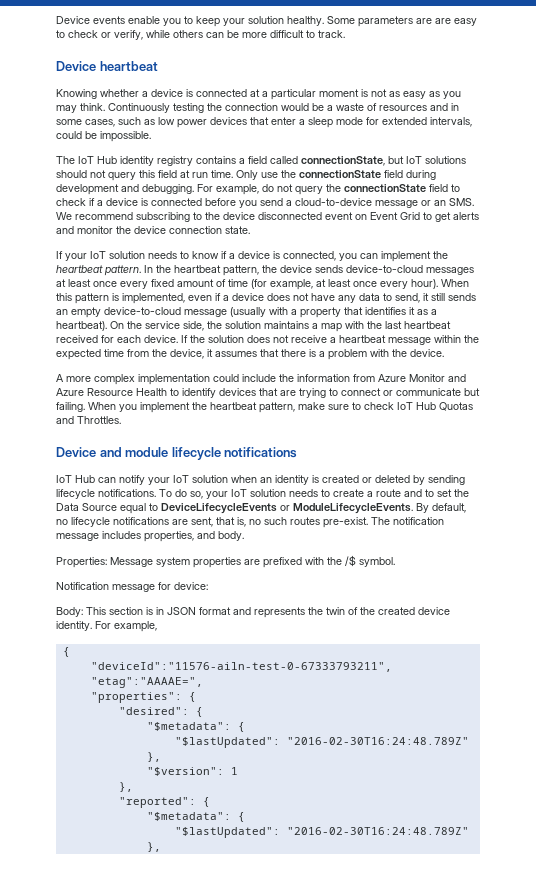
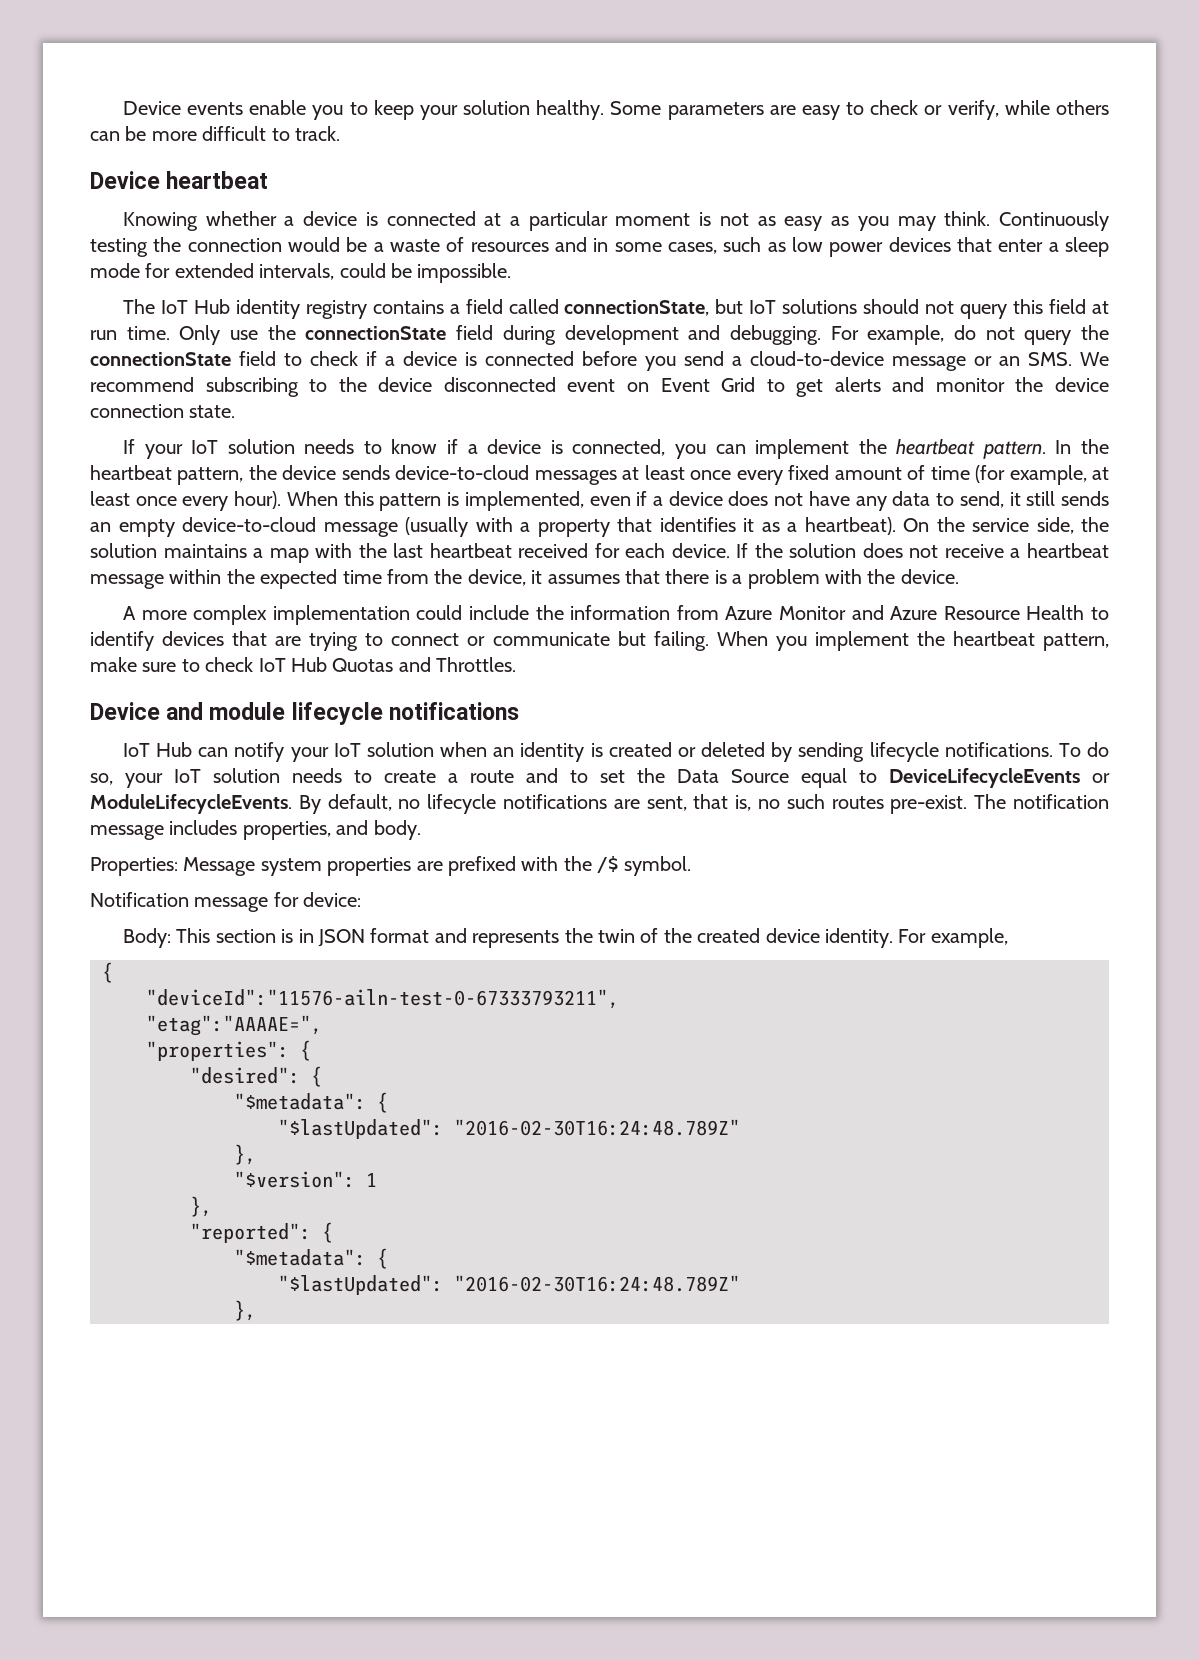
- Some parameters are are easy to check or verify, while others can be more difficult to track.
+ Some parameters are easy to check or verify, while others can be more difficult to track.

